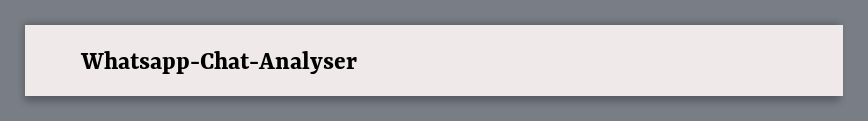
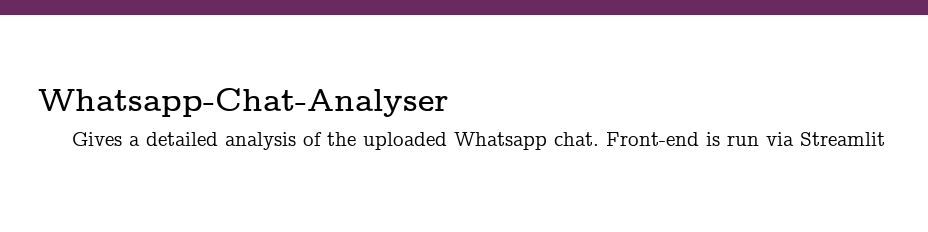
+ Gives a detailed analysis of the uploaded Whatsapp chat. Front-end is run via Streamlit

